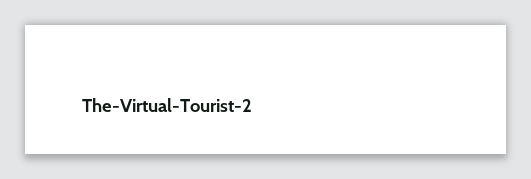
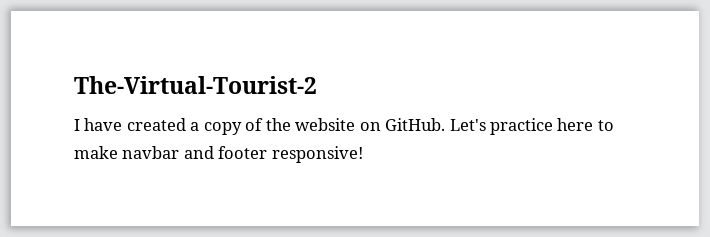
+ I have created a copy of the website on GitHub. Let's practice here to make navbar and footer responsive!

